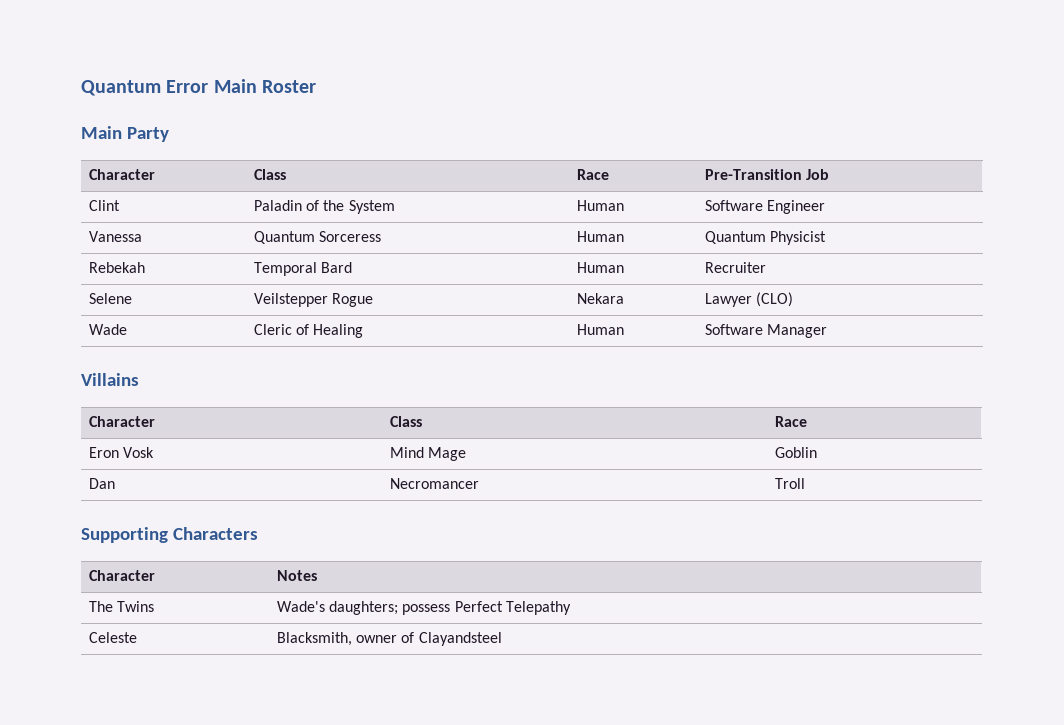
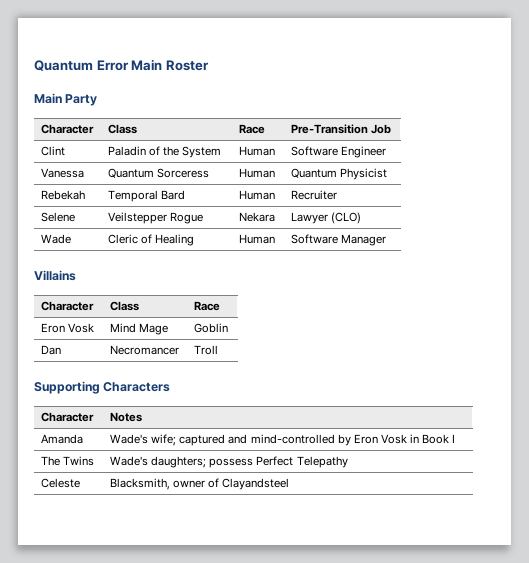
+ Amanda | Wade's wife; captured and mind-controlled by Eron Vosk in Book I

